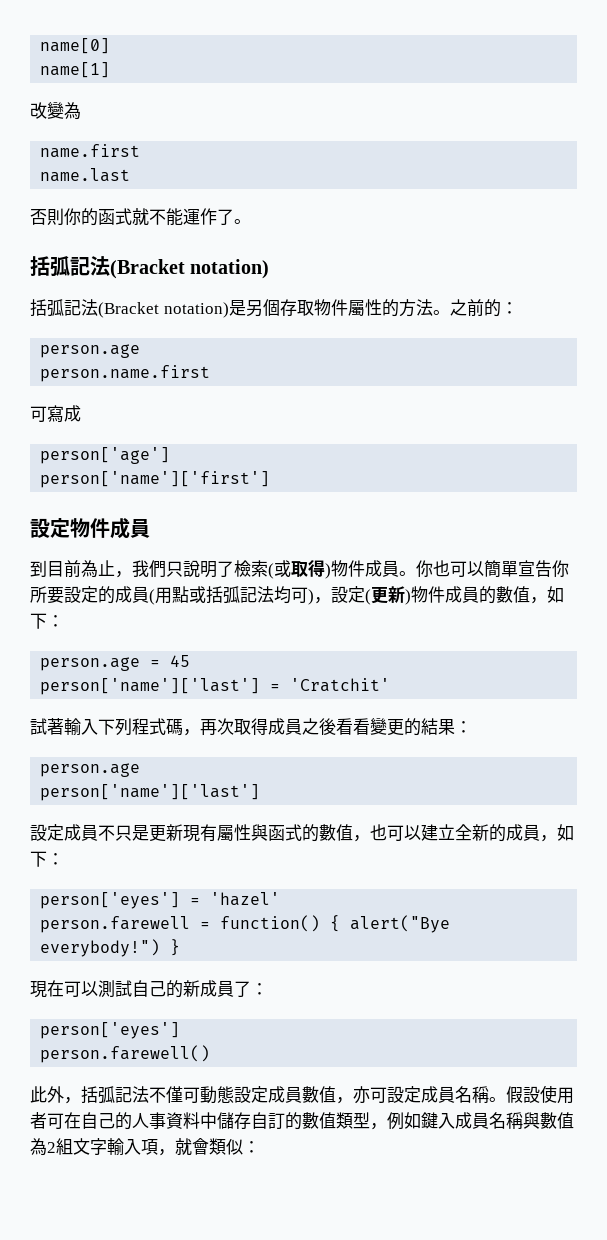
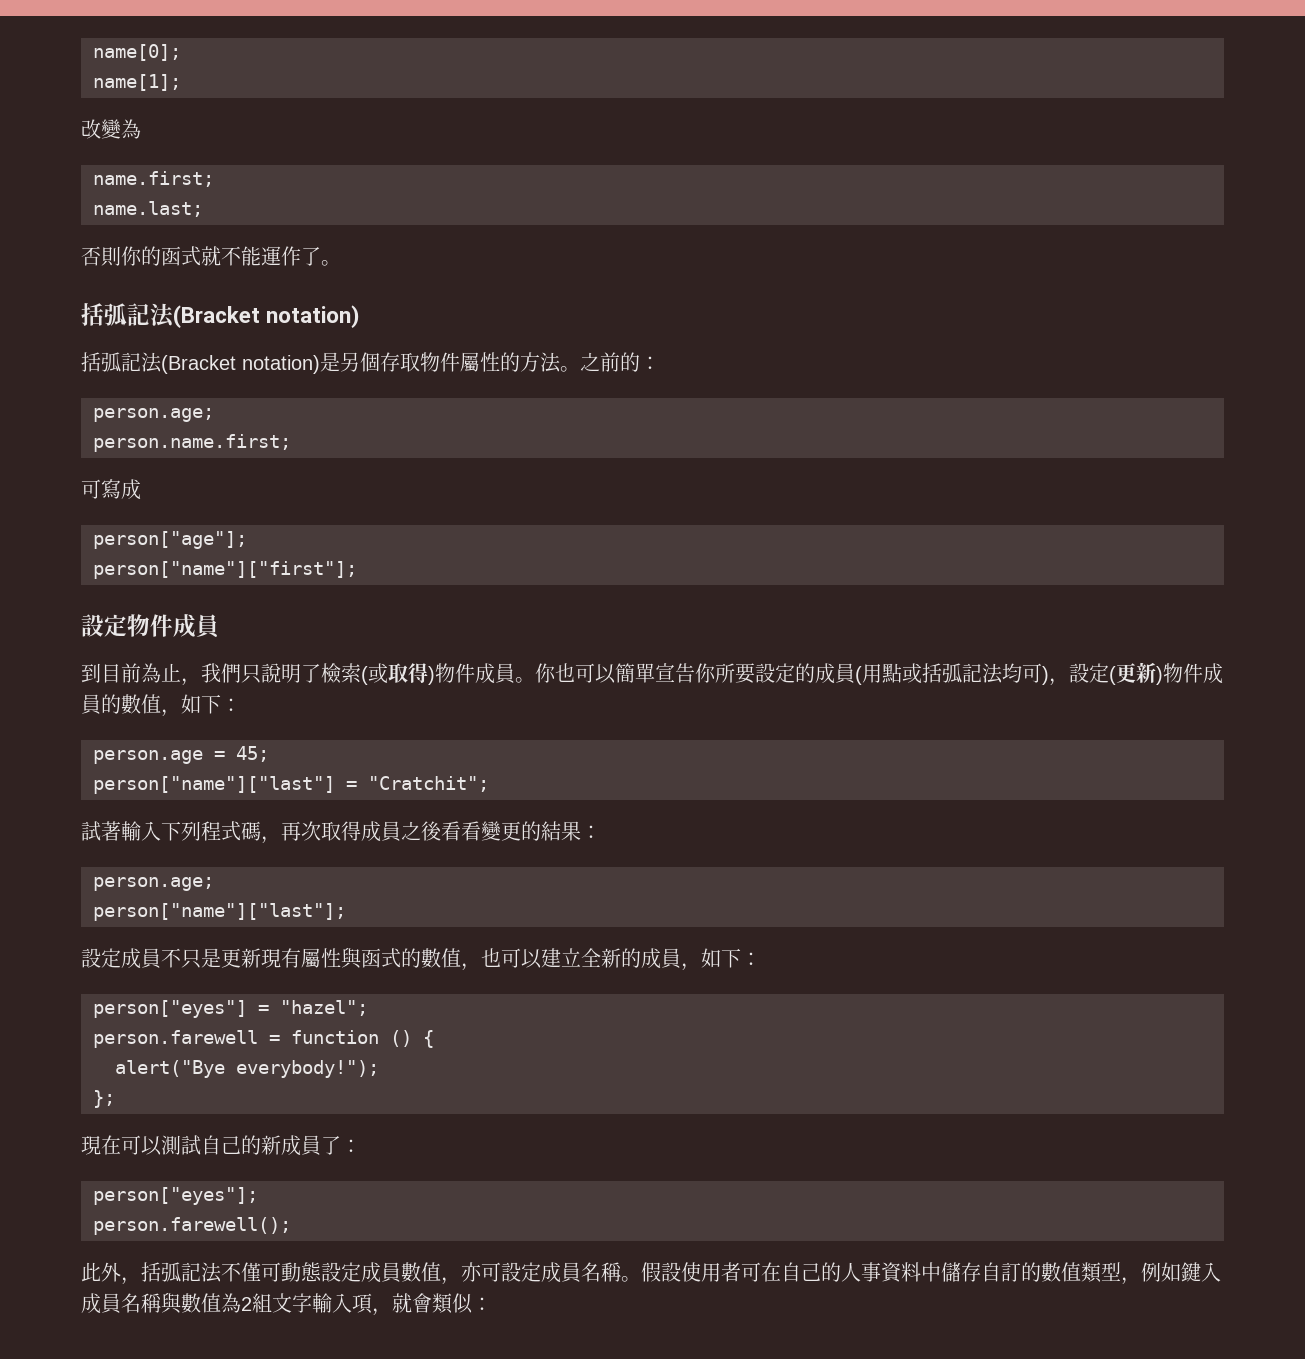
- name[0]
- name[1]
+ name[0];
+ name[1];
- name.first
- name.last
+ name.first;
+ name.last;
  之前的：
- person.age
- person.name.first
+ person.age;
+ person.name.first;
- person['age']
- person['name']['first']
+ person["age"];
+ person["name"]["first"];
- person.age = 45
- person['name']['last'] = 'Cratchit'
+ person.age = 45;
+ person["name"]["last"] = "Cratchit";
  試著輸入下列程式碼，再次取得成員之後看看變更的結果：
- person.age
- person['name']['last']
+ person.age;
+ person["name"]["last"];
- person['eyes'] = 'hazel'
+ person["eyes"] = "hazel";
- person.farewell = function() { alert("Bye everybody!") }
+ person.farewell = function () {
+ alert("Bye everybody!");
+ };
  現在可以測試自己的新成員了：
- person['eyes']
- person.farewell()
+ person["eyes"];
+ person.farewell();

